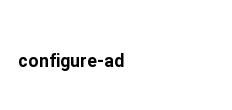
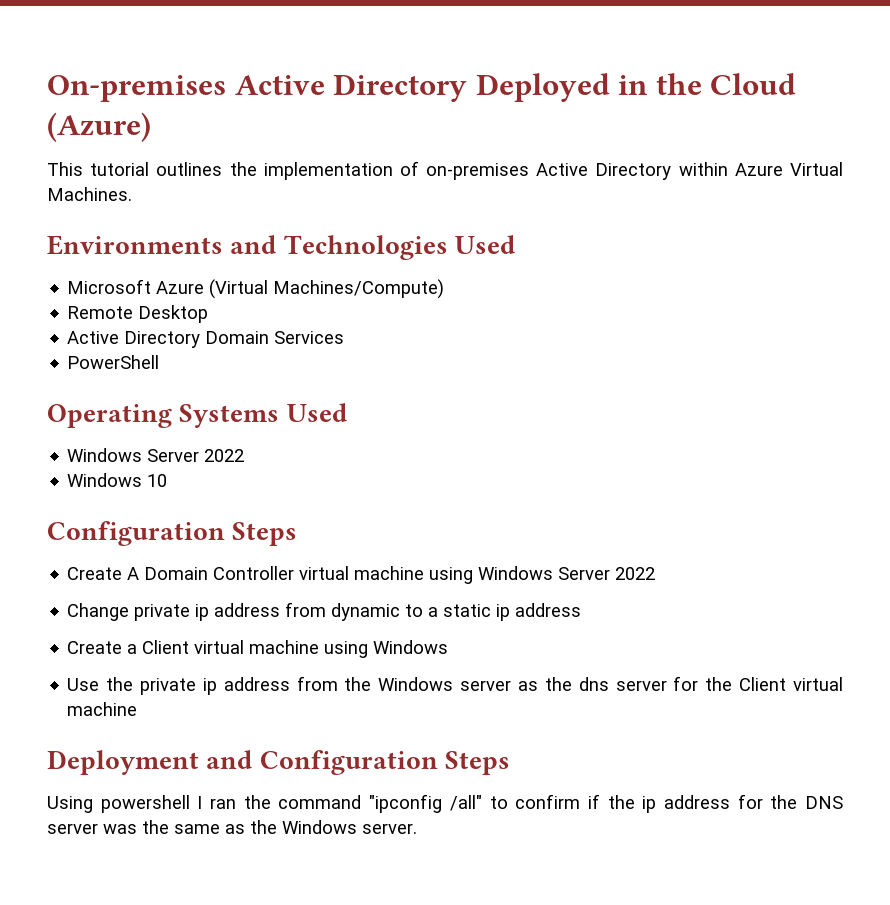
- configure-ad
+ On-premises Active Directory Deployed in the Cloud (Azure)
+ This tutorial outlines the implementation of on-premises Active Directory within Azure Virtual Machines.
+ Environments and Technologies Used
+ Microsoft Azure (Virtual Machines/Compute)
+ Remote Desktop
+ Active Directory Domain Services
+ PowerShell
+ Operating Systems Used
+ Windows Server 2022
+ Windows 10
+ Configuration Steps
+ Create A Domain Controller virtual machine using Windows Server 2022
+ Change private ip address from dynamic to a static ip address
+ Create a Client virtual machine using Windows
+ Use the private ip address from the Windows server as the dns server for the Client virtual machine
+ Deployment and Configuration Steps
+ Using powershell I ran the command "ipconfig /all" to confirm if the ip address for the DNS server was the same as the Windows server.

